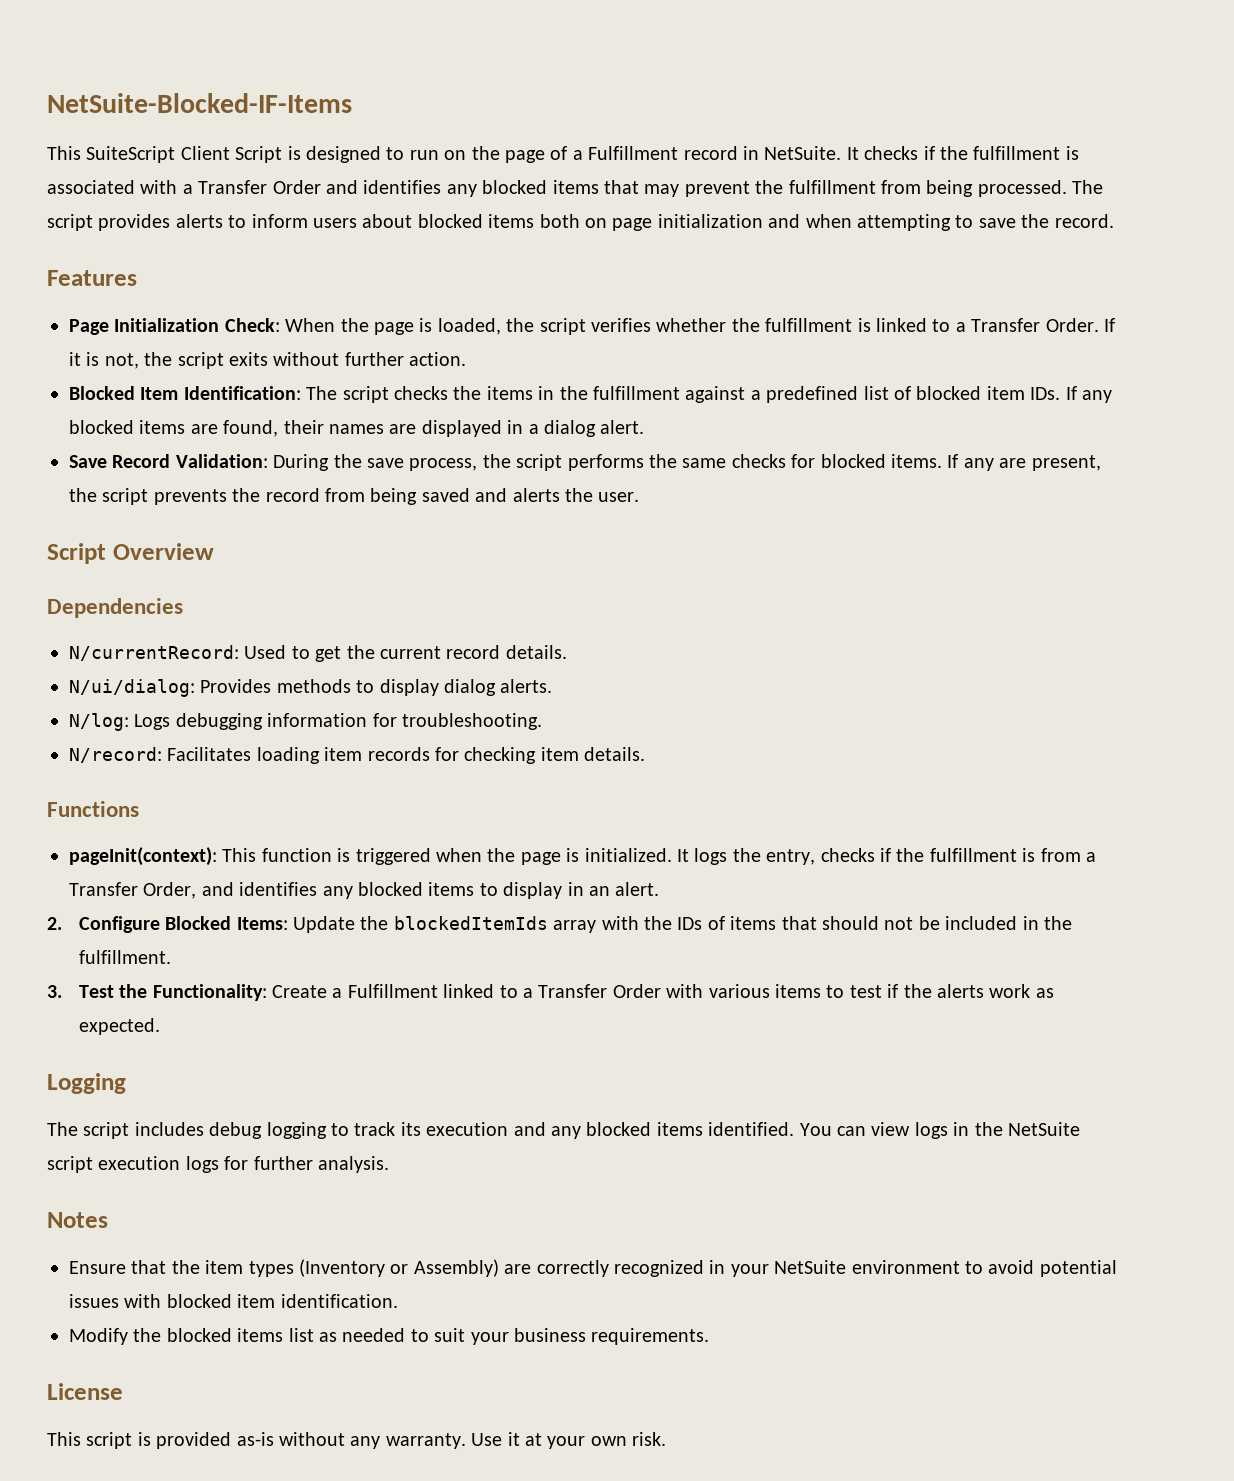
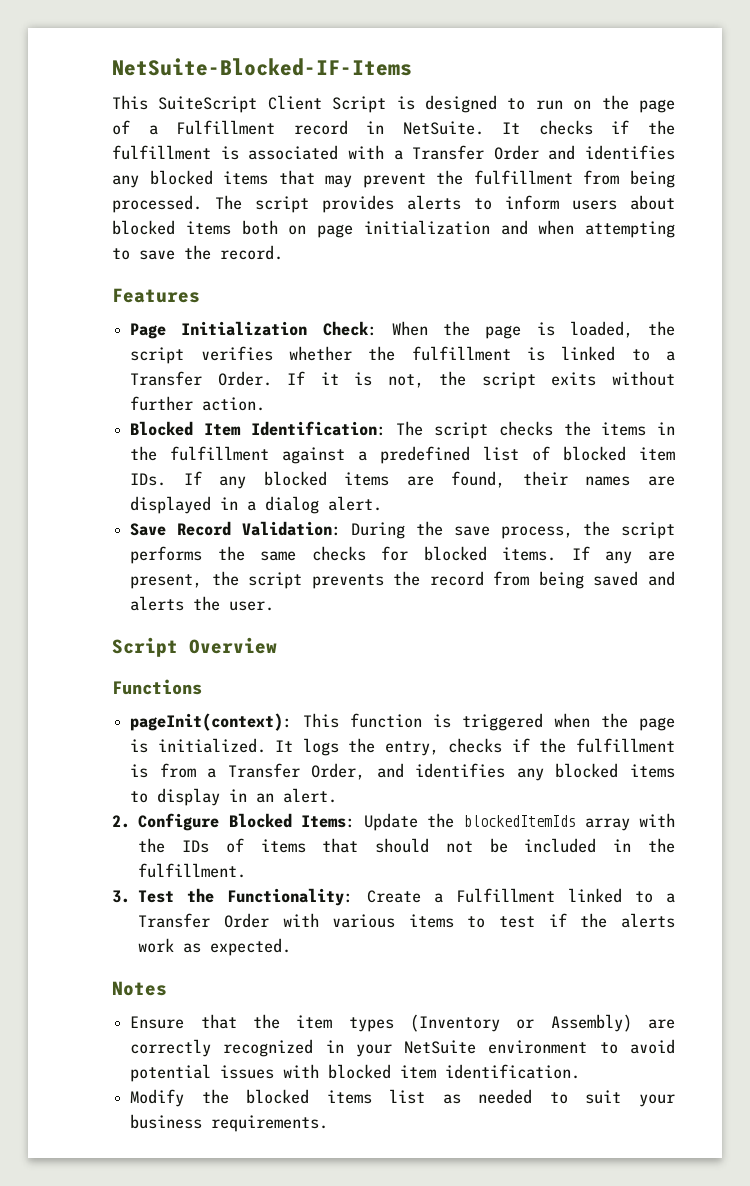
- Dependencies
- N/currentRecord: Used to get the current record details.
- N/ui/dialog: Provides methods to display dialog alerts.
- N/log: Logs debugging information for troubleshooting.
- N/record: Facilitates loading item records for checking item details.
- Logging
- The script includes debug logging to track its execution and any blocked items identified. You can view logs in the NetSuite script execution logs for further analysis.
- License
- This script is provided as-is without any warranty. Use it at your own risk.

